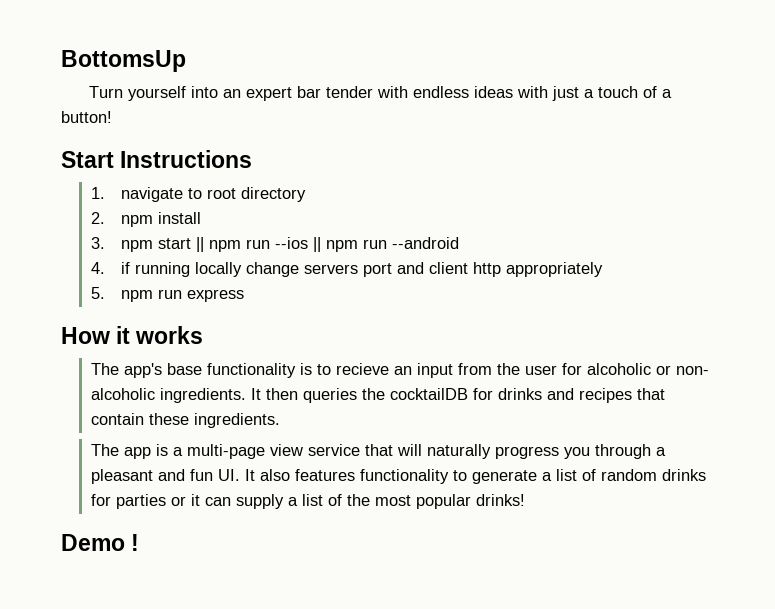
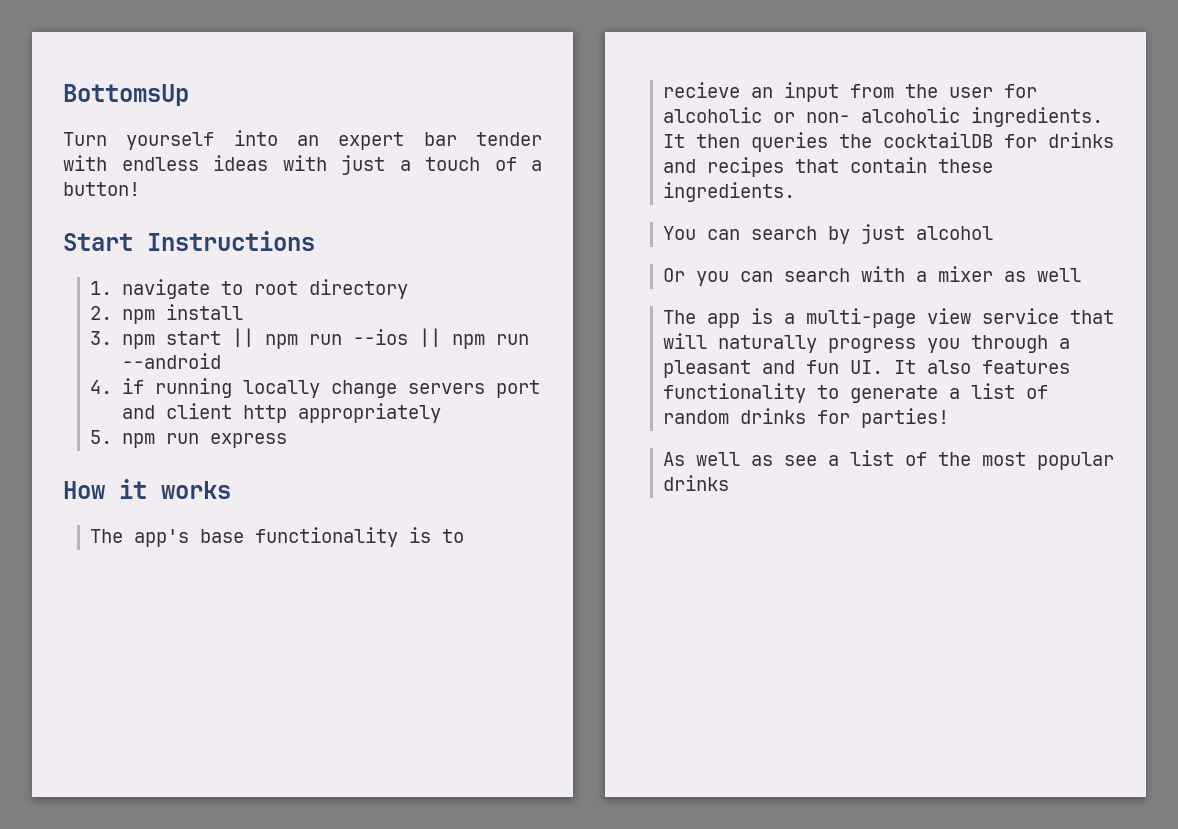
+ You can search by just alcohol
+ Or you can search with a mixer as well
- The app is a multi-page view service that will naturally progress you through a pleasant and fun UI. It also features functionality to generate a list of random drinks for parties or it can supply a list of the most popular drinks!
- Demo !
+ The app is a multi-page view service that will naturally progress you through a pleasant and fun UI. It also features functionality to generate a list of random drinks for parties!
+ As well as see a list of the most popular drinks

